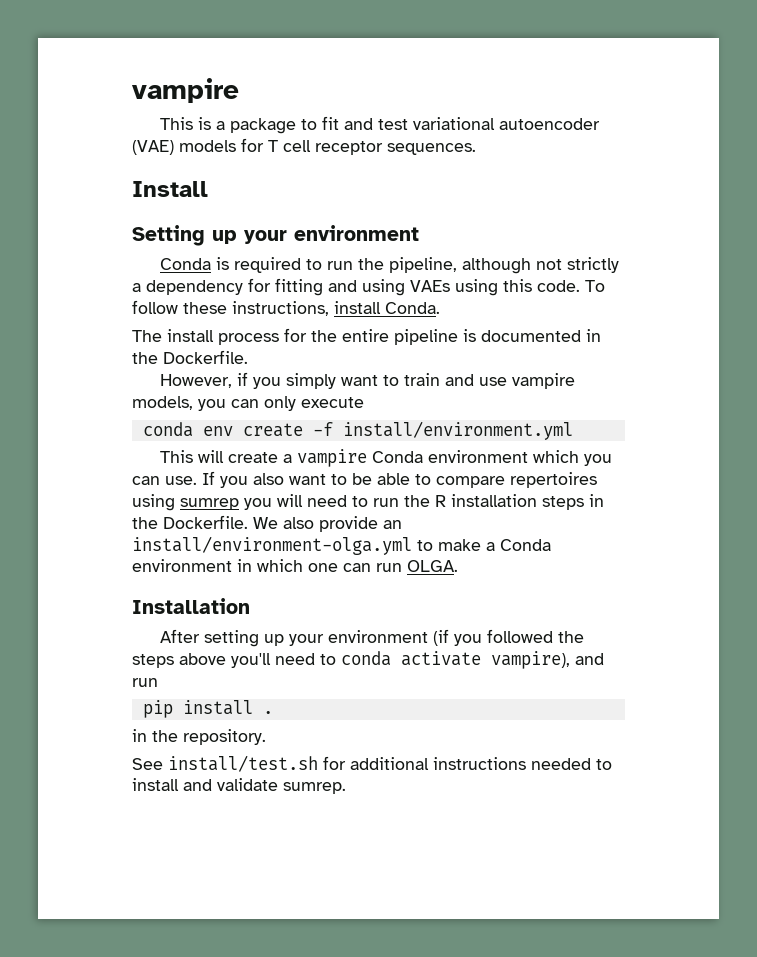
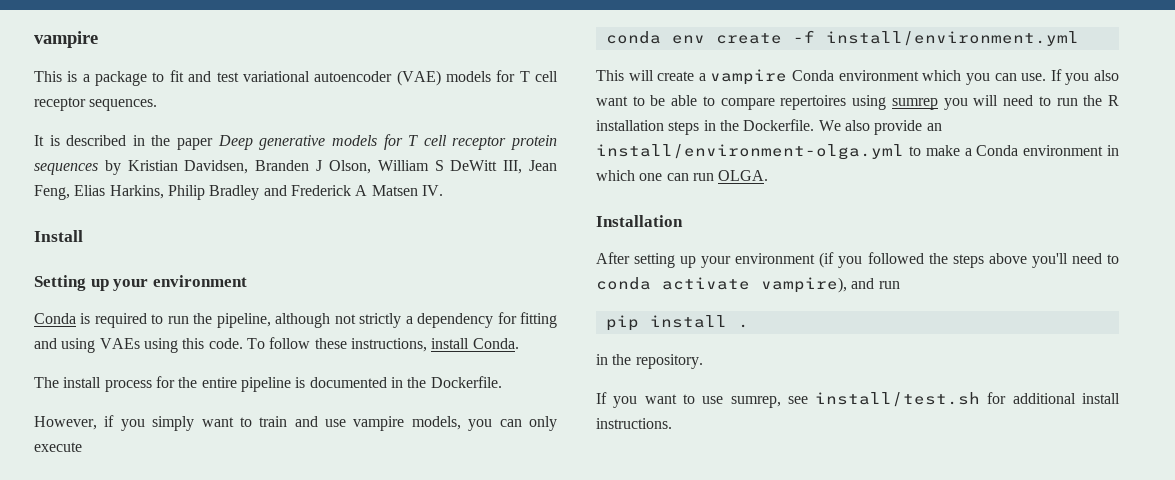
+ It is described in the paper Deep generative models for T cell receptor protein sequences by Kristian Davidsen, Branden J Olson, William S DeWitt III, Jean Feng, Elias Harkins, Philip Bradley and Frederick A Matsen IV.
- See install/test.sh for additional instructions needed to install and validate sumrep.
+ If you want to use sumrep, see install/test.sh for additional install instructions.

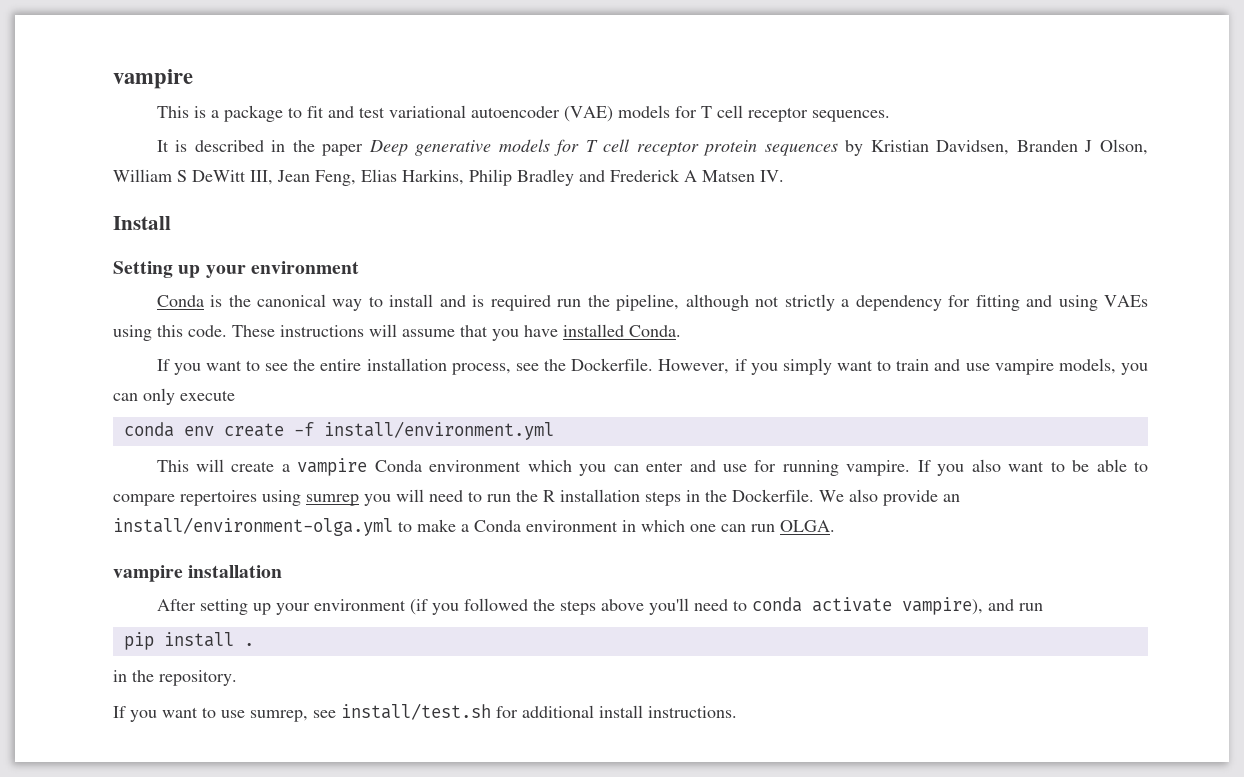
- Conda is required to run the pipeline, although not strictly a dependency for fitting and using VAEs using this code.
+ Conda is the canonical way to install and is required run the pipeline, although not strictly a dependency for fitting and using VAEs using this code.
- To follow these instructions, install Conda.
- The install process for the entire pipeline is documented in the Dockerfile.
- However, if you simply want to train and use vampire models, you can only execute
+ These instructions will assume that you have installed Conda.
+ If you want to see the entire installation process, see the Dockerfile. However, if you simply want to train and use vampire models, you can only execute
- This will create a vampire Conda environment which you can use.
+ This will create a vampire Conda environment which you can enter and use for running vampire.
- Installation
+ vampire installation

